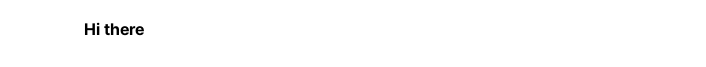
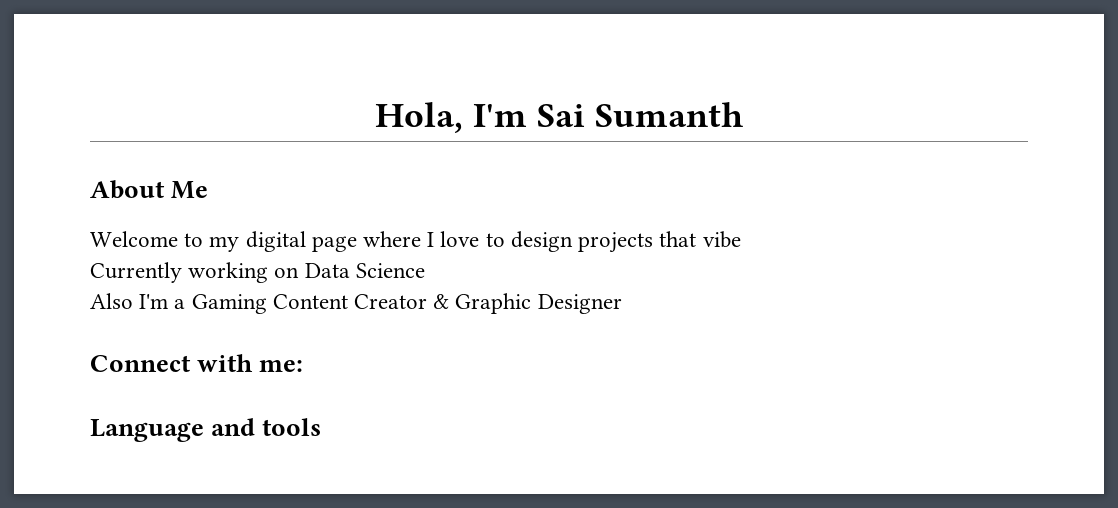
- Hi there
+ Hola, I'm Sai Sumanth
+ About Me
+ Welcome to my digital page where I love to design projects that vibe
+ Currently working on Data Science
+ Also I'm a Gaming Content Creator & Graphic Designer
+ Connect with me:
+ Language and tools

